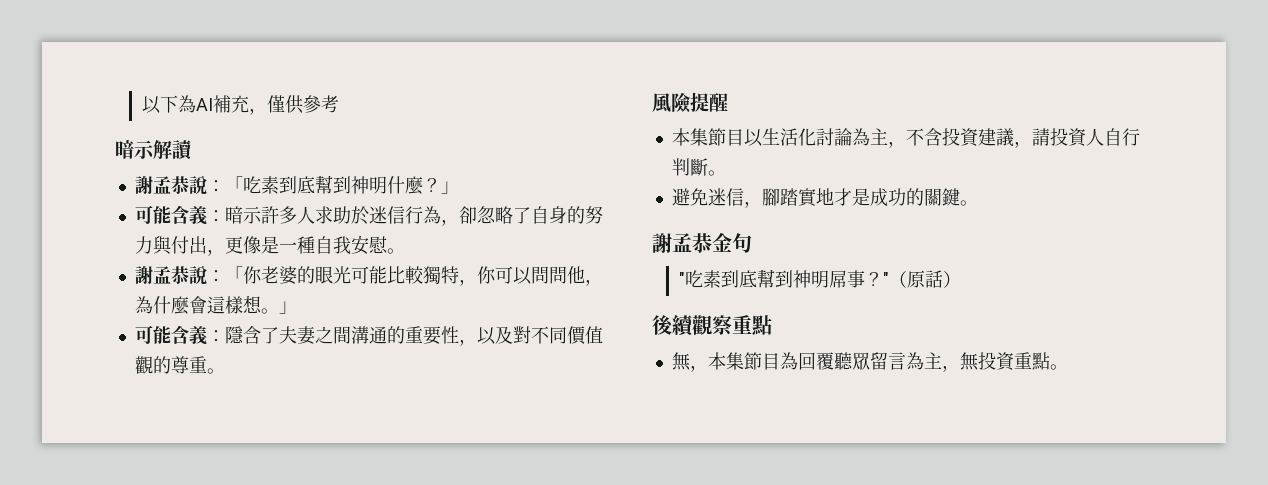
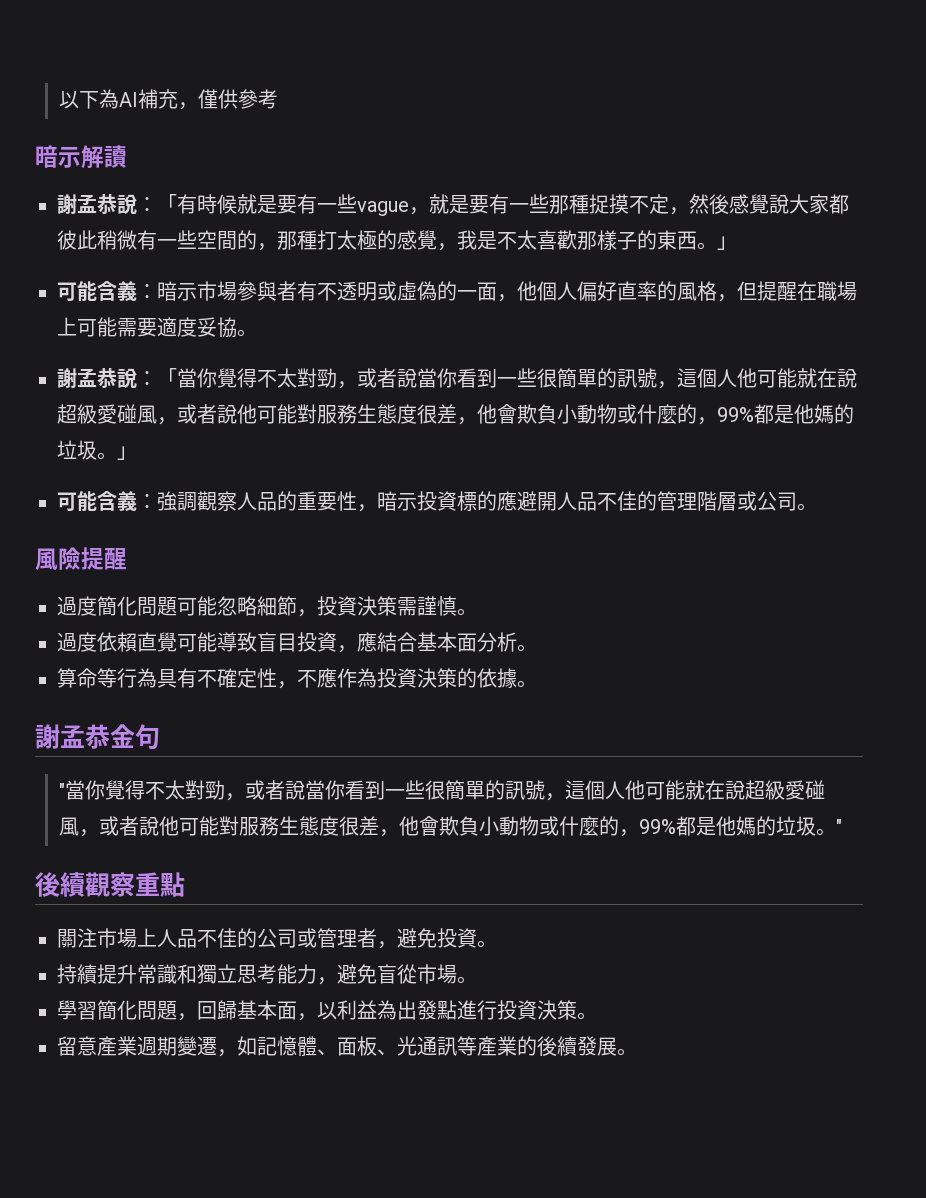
- 謝孟恭說：「吃素到底幫到神明什麼？」
- 可能含義：暗示許多人求助於迷信行為，卻忽略了自身的努力與付出，更像是一種自我安慰。
- 謝孟恭說：「你老婆的眼光可能比較獨特，你可以問問他，為什麼會這樣想。」
- 可能含義：隱含了夫妻之間溝通的重要性，以及對不同價值觀的尊重。
+ 謝孟恭說：「有時候就是要有一些vague，就是要有一些那種捉摸不定，然後感覺說大家都彼此稍微有一些空間的，那種打太極的感覺，我是不太喜歡那樣子的東西。」
+ 可能含義：暗示市場參與者有不透明或虛偽的一面，他個人偏好直率的風格，但提醒在職場上可能需要適度妥協。
+ 謝孟恭說：「當你覺得不太對勁，或者說當你看到一些很簡單的訊號，這個人他可能就在說超級愛碰風，或者說他可能對服務生態度很差，他會欺負小動物或什麼的，99%都是他媽的垃圾。」
+ 可能含義：強調觀察人品的重要性，暗示投資標的應避開人品不佳的管理階層或公司。
  風險提醒
- 本集節目以生活化討論為主，不含投資建議，請投資人自行判斷。
- 避免迷信，腳踏實地才是成功的關鍵。
+ 過度簡化問題可能忽略細節，投資決策需謹慎。
+ 過度依賴直覺可能導致盲目投資，應結合基本面分析。
+ 算命等行為具有不確定性，不應作為投資決策的依據。
  謝孟恭金句
- "吃素到底幫到神明屌事？"（原話）
+ "當你覺得不太對勁，或者說當你看到一些很簡單的訊號，這個人他可能就在說超級愛碰風，或者說他可能對服務生態度很差，他會欺負小動物或什麼的，99%都是他媽的垃圾。"
- 無，本集節目為回覆聽眾留言為主，無投資重點。
+ 關注市場上人品不佳的公司或管理者，避免投資。
+ 持續提升常識和獨立思考能力，避免盲從市場。
+ 學習簡化問題，回歸基本面，以利益為出發點進行投資決策。
+ 留意產業週期變遷，如記憶體、面板、光通訊等產業的後續發展。

